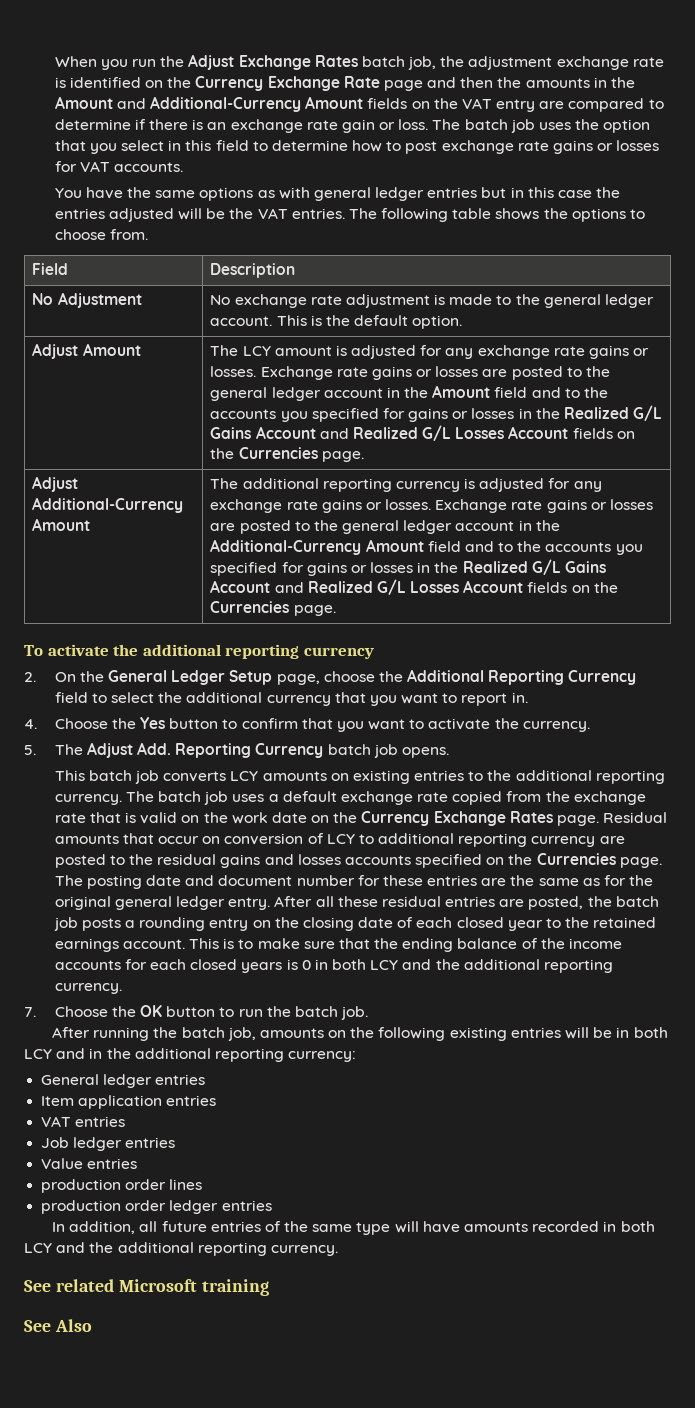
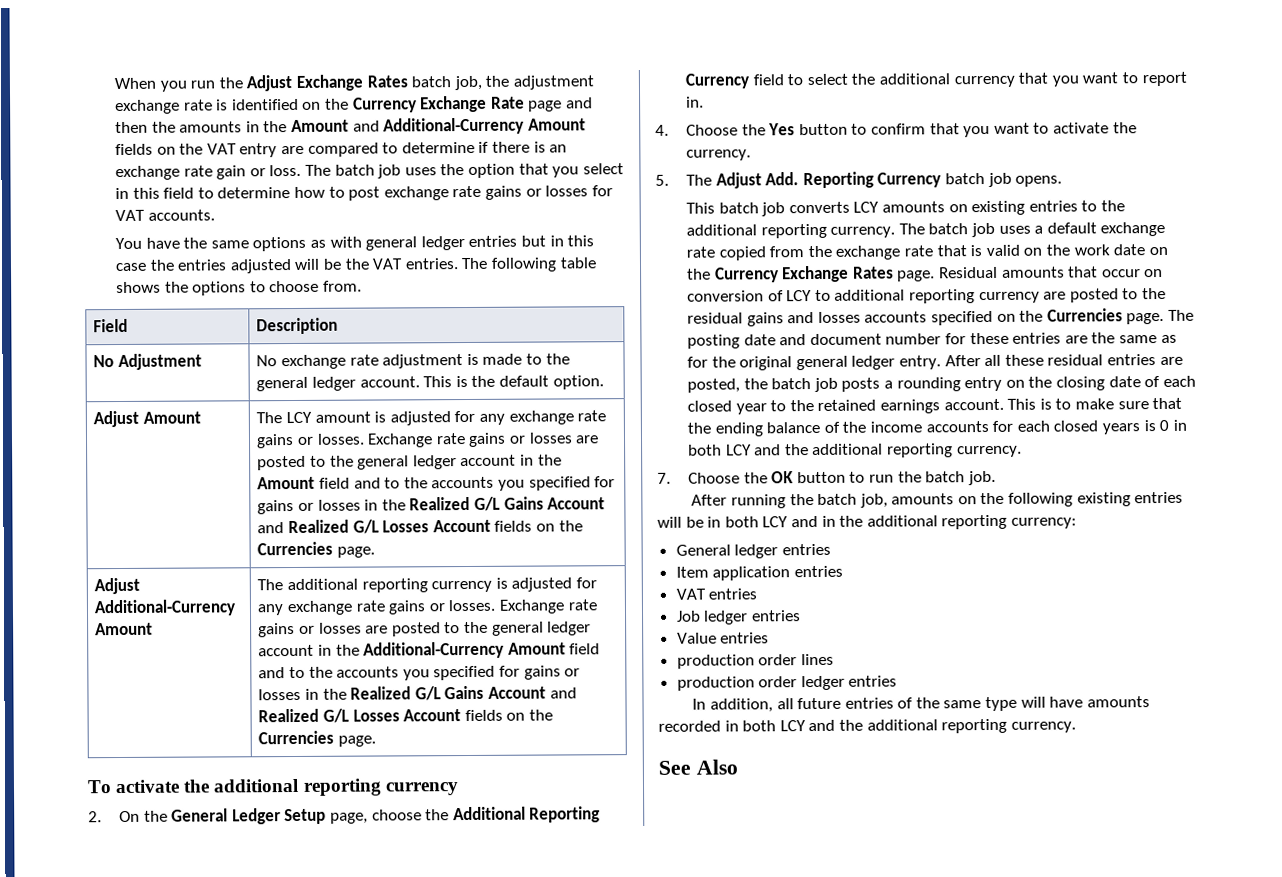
- See related Microsoft training

